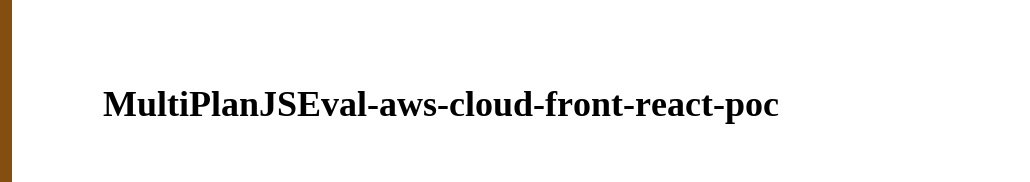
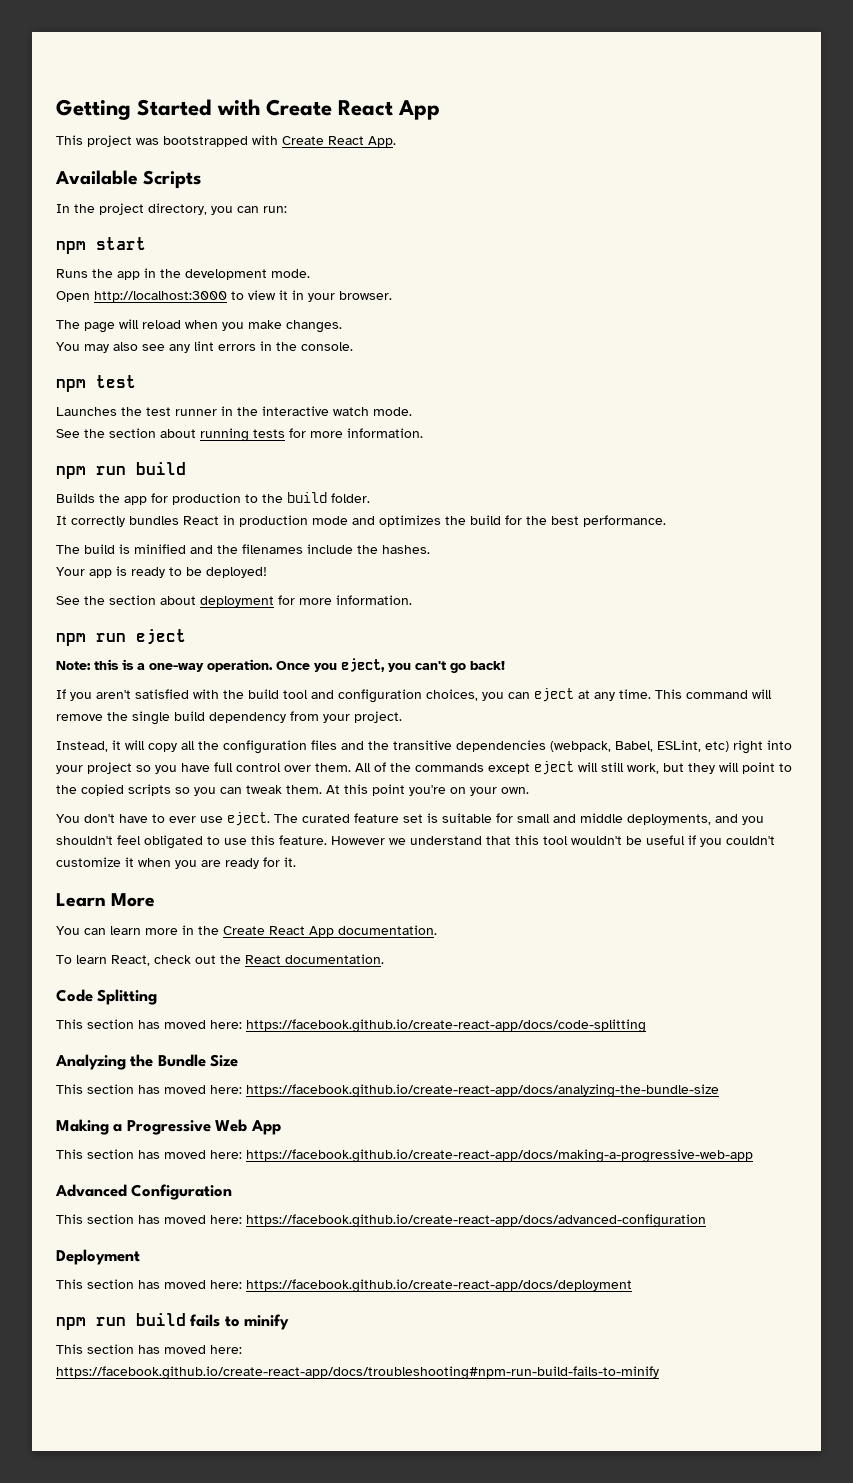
- MultiPlanJSEval-aws-cloud-front-react-poc
+ Getting Started with Create React App
+ This project was bootstrapped with Create React App.
+ Available Scripts
+ In the project directory, you can run:
+ npm start
+ Runs the app in the development mode.
+ Open http://localhost:3000 to view it in your browser.
+ The page will reload when you make changes.
+ You may also see any lint errors in the console.
+ npm test
+ Launches the test runner in the interactive watch mode.
+ See the section about running tests for more information.
+ npm run build
+ Builds the app for production to the build folder.
+ It correctly bundles React in production mode and optimizes the build for the best performance.
+ The build is minified and the filenames include the hashes.
+ Your app is ready to be deployed!
+ See the section about deployment for more information.
+ npm run eject
+ Note: this is a one-way operation. Once you eject, you can't go back!
+ If you aren't satisfied with the build tool and configuration choices, you can eject at any time. This command will remove the single build dependency from your project.
+ Instead, it will copy all the configuration files and the transitive dependencies (webpack, Babel, ESLint, etc) right into your project so you have full control over them. All of the commands except eject will still work, but they will point to the copied scripts so you can tweak them. At this point you're on your own.
+ You don't have to ever use eject. The curated feature set is suitable for small and middle deployments, and you shouldn't feel obligated to use this feature. However we understand that this tool wouldn't be useful if you couldn't customize it when you are ready for it.
+ Learn More
+ You can learn more in the Create React App documentation.
+ To learn React, check out the React documentation.
+ Code Splitting
+ This section has moved here: https://facebook.github.io/create-react-app/docs/code-splitting
+ Analyzing the Bundle Size
+ This section has moved here: https://facebook.github.io/create-react-app/docs/analyzing-the-bundle-size
+ Making a Progressive Web App
+ This section has moved here: https://facebook.github.io/create-react-app/docs/making-a-progressive-web-app
+ Advanced Configuration
+ This section has moved here: https://facebook.github.io/create-react-app/docs/advanced-configuration
+ Deployment
+ This section has moved here: https://facebook.github.io/create-react-app/docs/deployment
+ npm run build fails to minify
+ This section has moved here: https://facebook.github.io/create-react-app/docs/troubleshooting#npm-run-build-fails-to-minify

